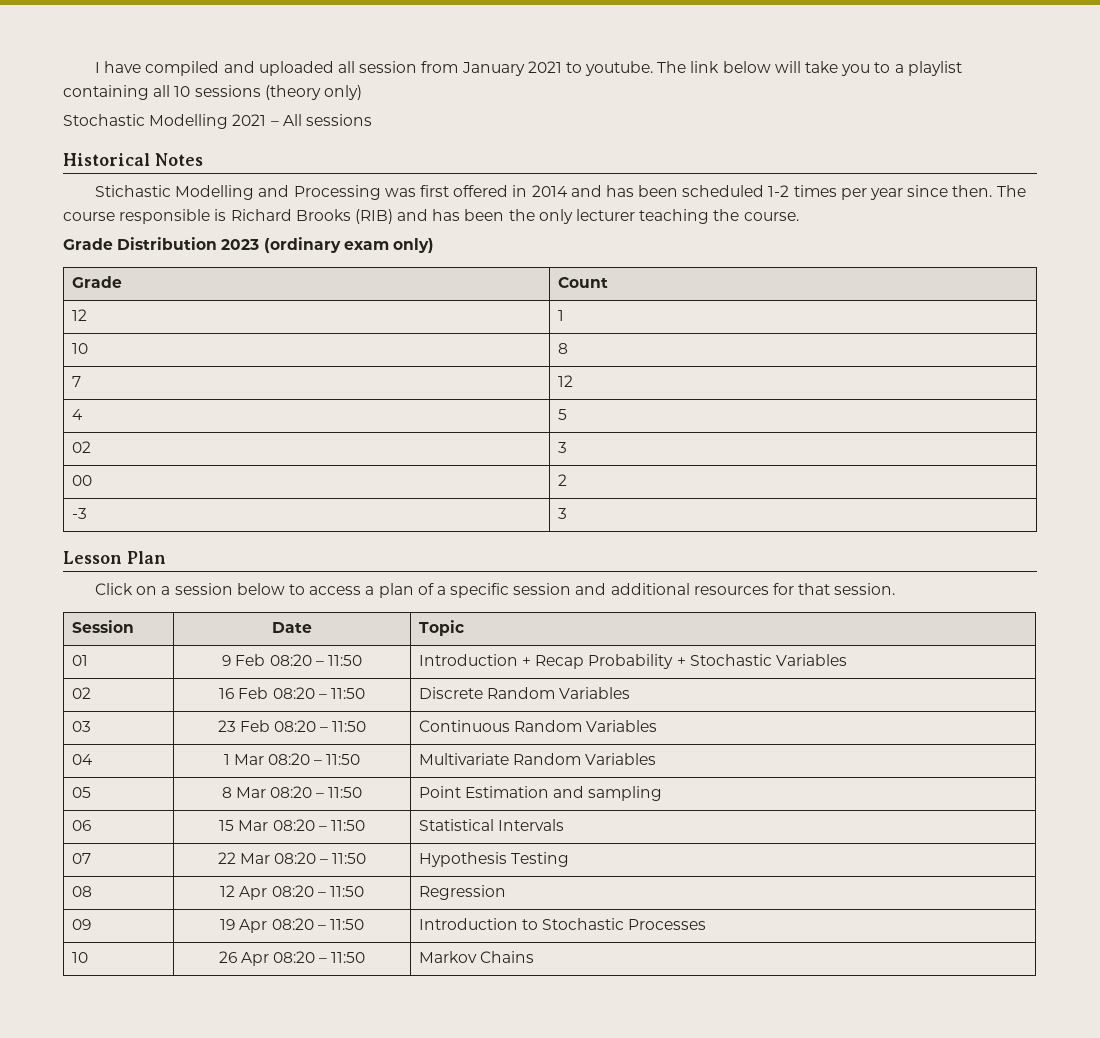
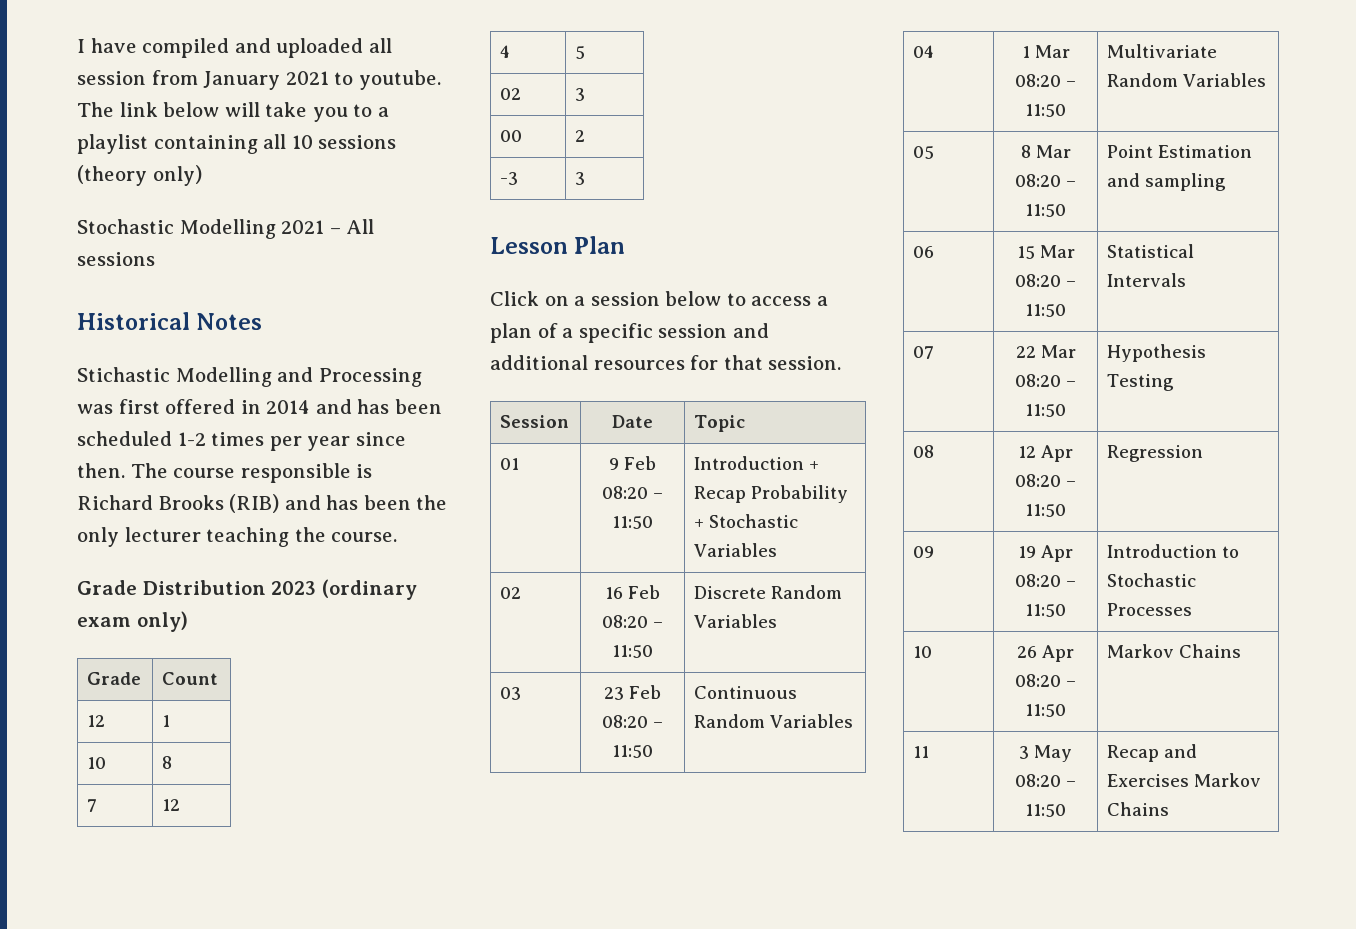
+ 11 | 3 May 08:20 – 11:50 | Recap and Exercises Markov Chains

